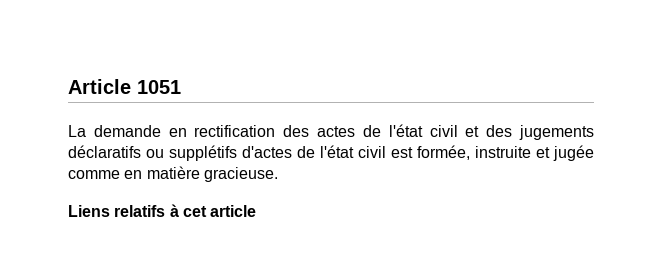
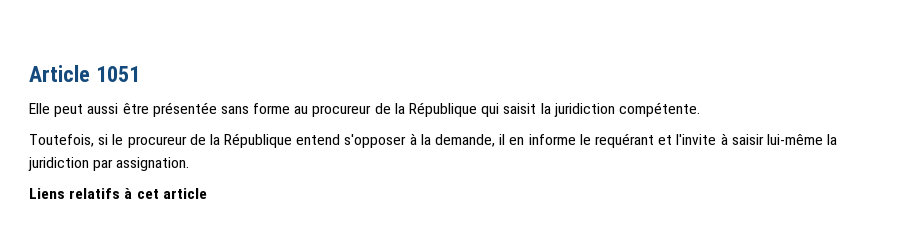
- La demande en rectification des actes de l'état civil et des jugements déclaratifs ou supplétifs d'actes de l'état civil est formée, instruite et jugée comme en matière gracieuse.
+ Elle peut aussi être présentée sans forme au procureur de la République qui saisit la juridiction compétente.
+ Toutefois, si le procureur de la République entend s'opposer à la demande, il en informe le requérant et l'invite à saisir lui-même la juridiction par assignation.

